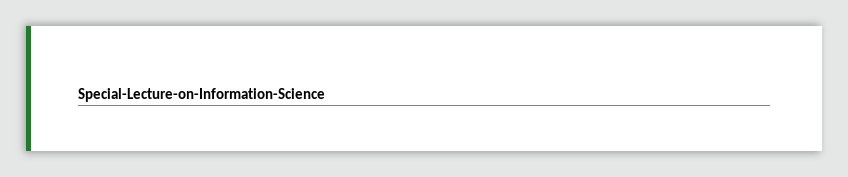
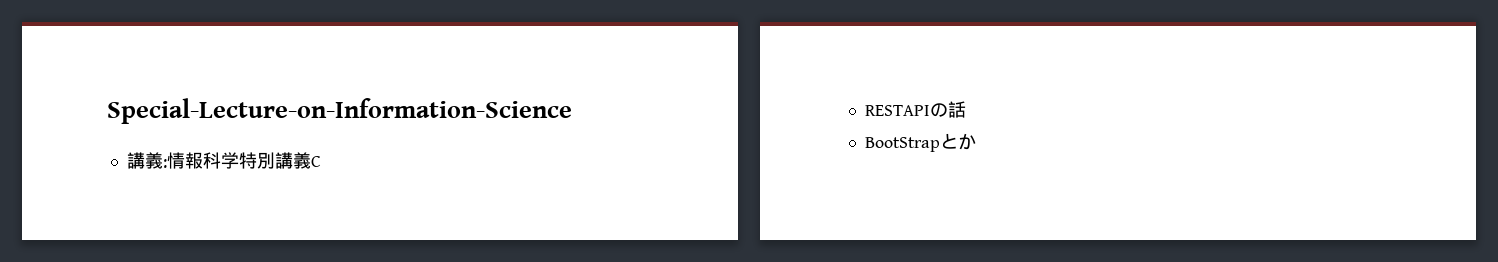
+ 講義:情報科学特別講義C
+ RESTAPIの話
+ BootStrapとか

